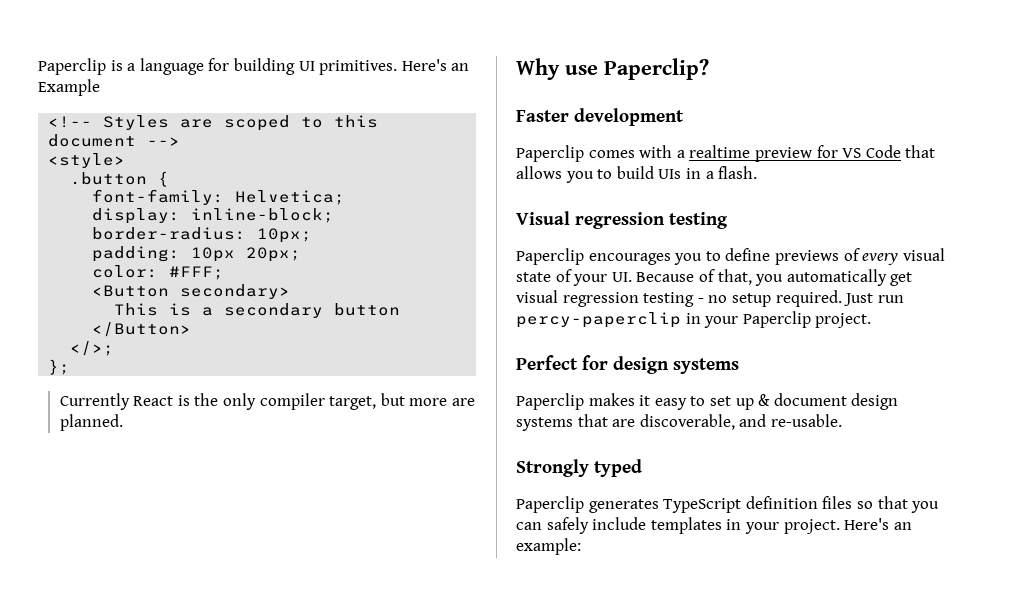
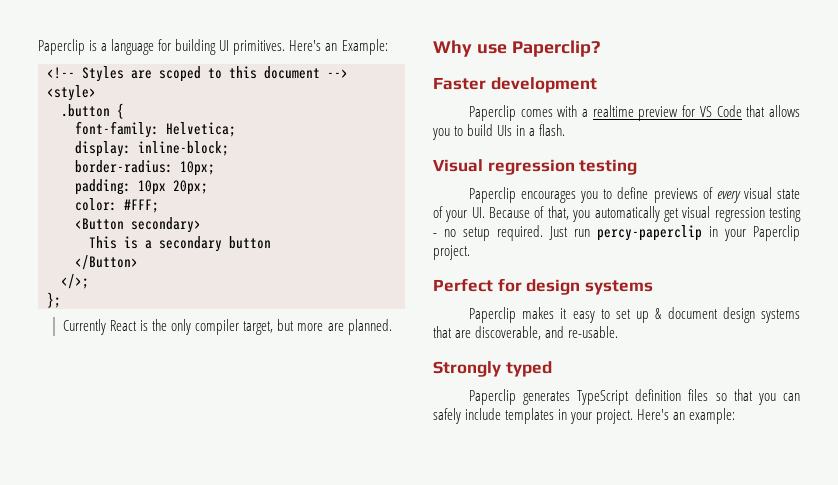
- Here's an Example
+ Here's an Example:

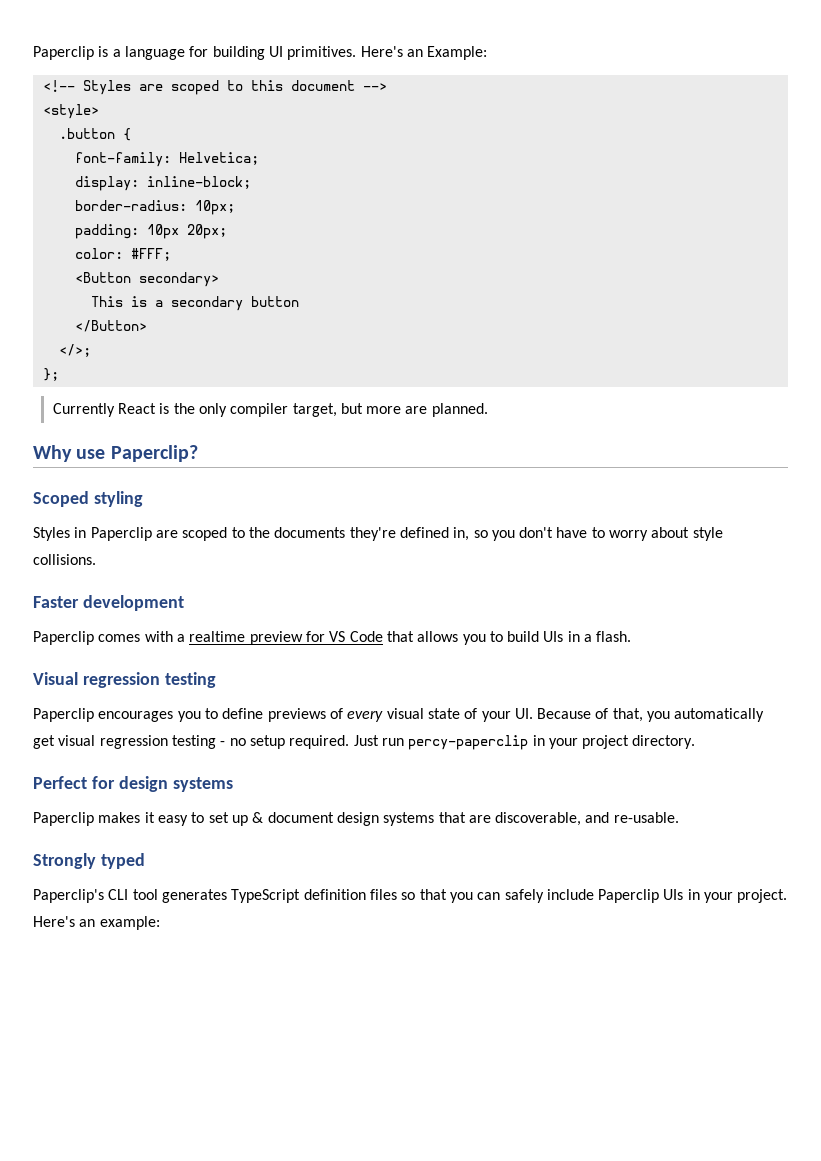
+ Scoped styling
+ Styles in Paperclip are scoped to the documents they're defined in, so you don't have to worry about style collisions.
- Just run percy-paperclip in your Paperclip project.
+ Just run percy-paperclip in your project directory.
- Paperclip generates TypeScript definition files so that you can safely include templates in your project.
+ Paperclip's CLI tool generates TypeScript definition files so that you can safely include Paperclip UIs in your project.

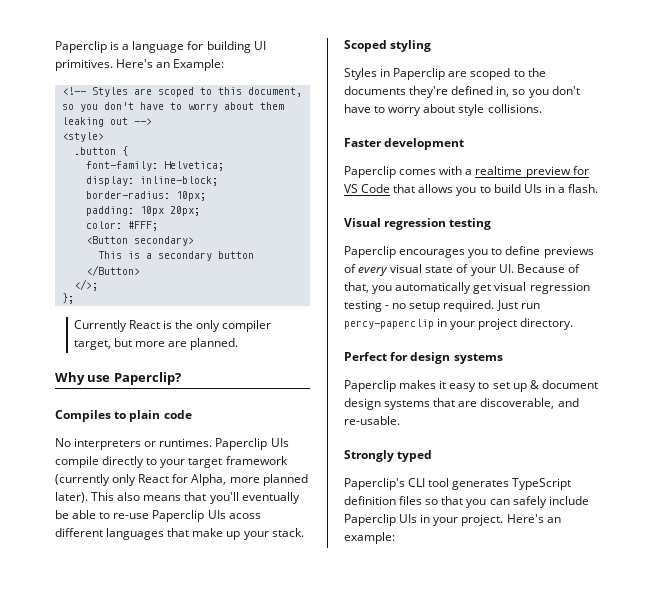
- <!-- Styles are scoped to this document -->
+ <!-- Styles are scoped to this document, so you don't have to worry about them leaking out -->
+ Compiles to plain code
+ No interpreters or runtimes. Paperclip UIs compile directly to your target framework (currently only React for Alpha, more planned later). This also means that you'll eventually be able to re-use Paperclip UIs acoss different languages that make up your stack.

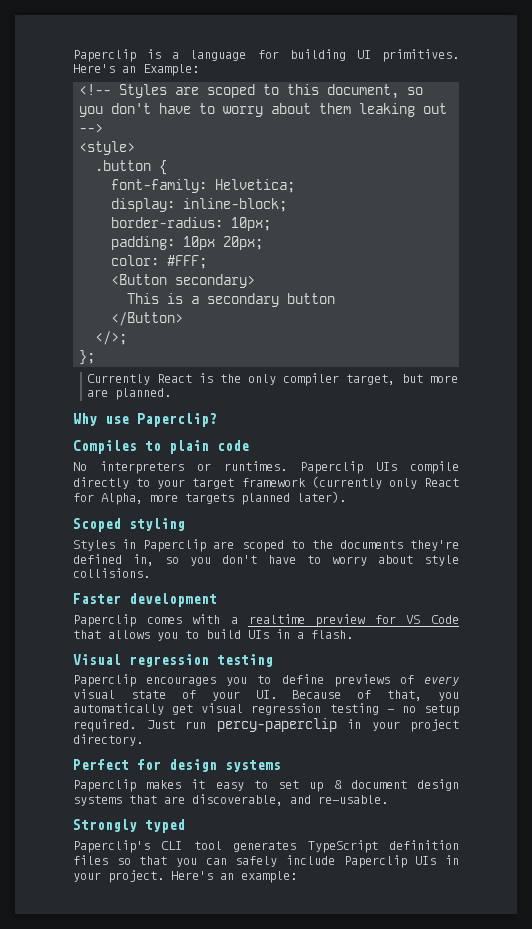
- Paperclip UIs compile directly to your target framework (currently only React for Alpha, more planned later). This also means that you'll eventually be able to re-use Paperclip UIs acoss different languages that make up your stack.
+ Paperclip UIs compile directly to your target framework (currently only React for Alpha, more targets planned later).

